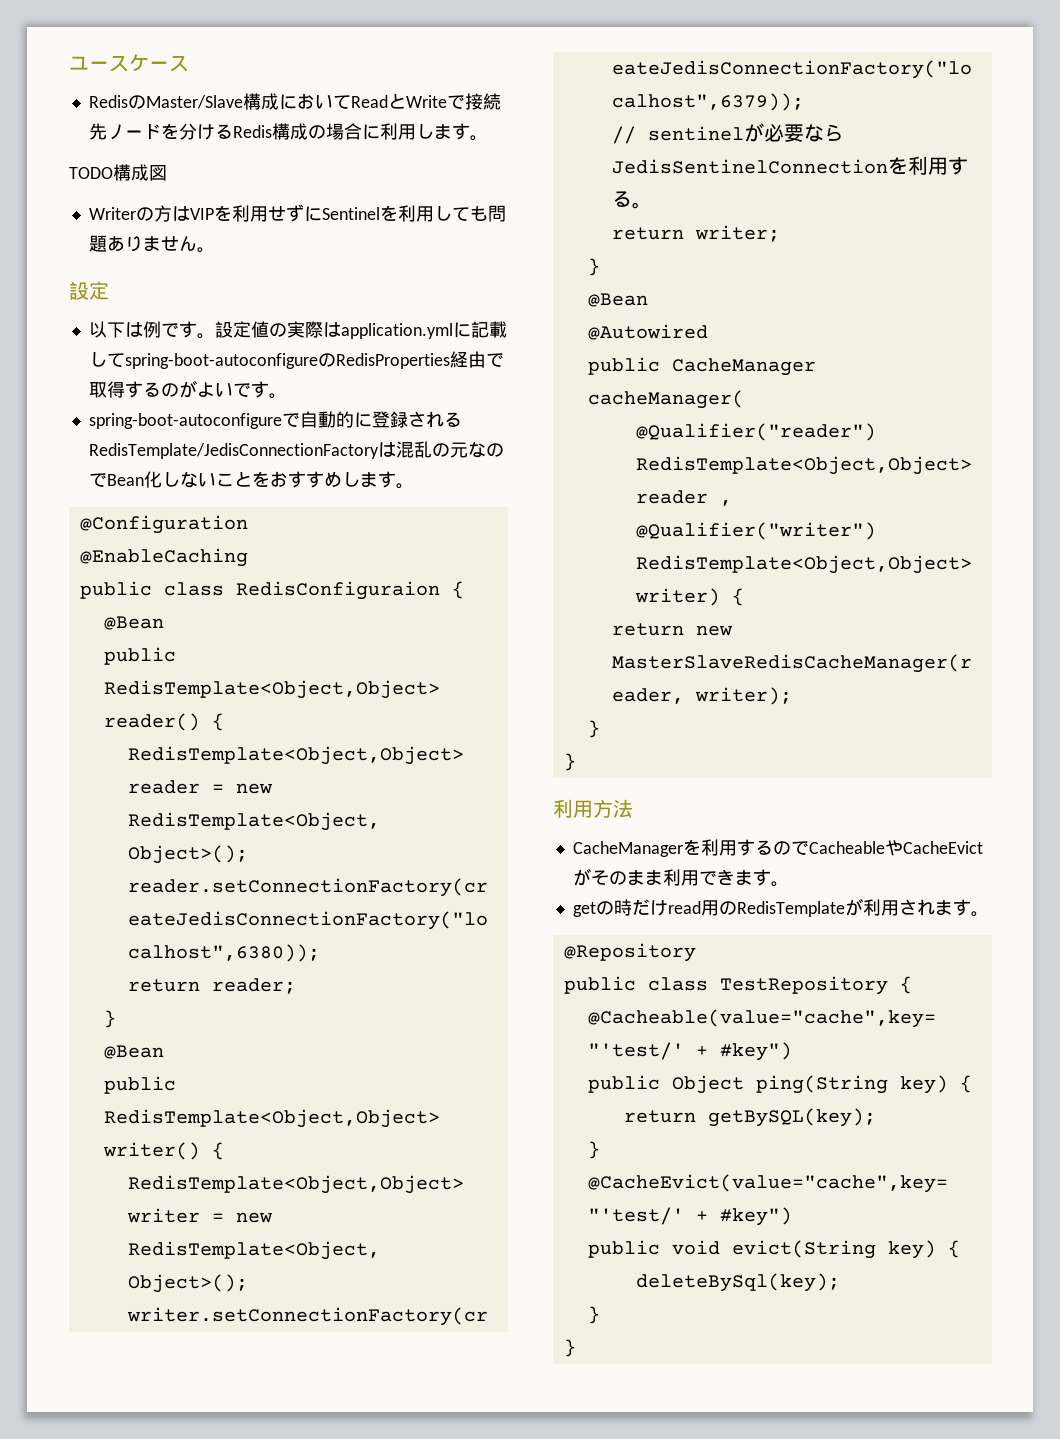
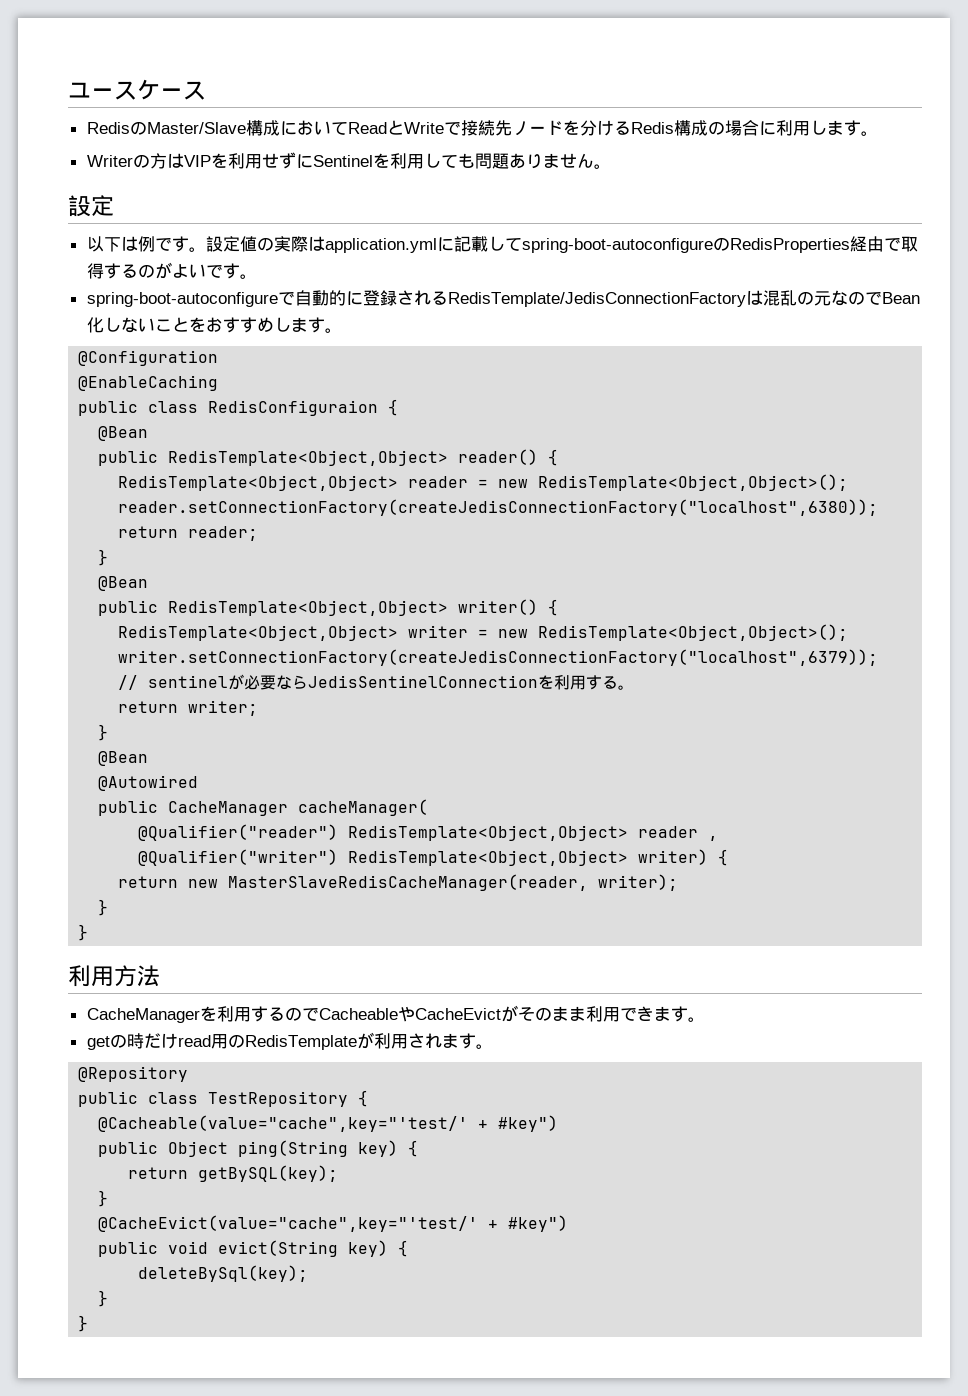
- TODO構成図

